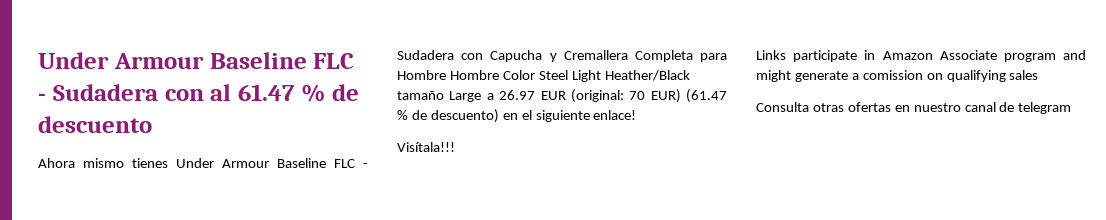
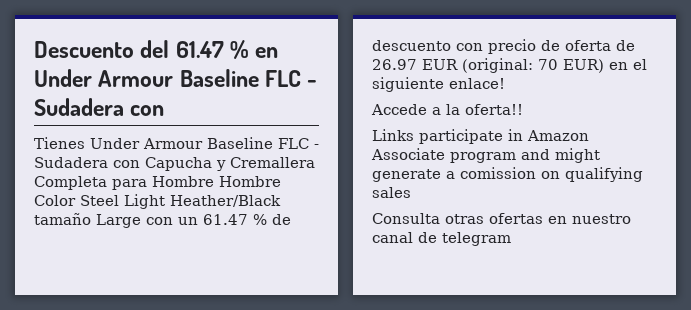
- Under Armour Baseline FLC - Sudadera con al 61.47 % de descuento
- Ahora mismo tienes Under Armour Baseline FLC - Sudadera con Capucha y Cremallera Completa para Hombre Hombre Color Steel Light Heather/Black tamaño Large a 26.97 EUR (original: 70 EUR) (61.47 % de descuento) en el siguiente enlace!
+ Descuento del 61.47 % en Under Armour Baseline FLC - Sudadera con
+ Tienes Under Armour Baseline FLC - Sudadera con Capucha y Cremallera Completa para Hombre Hombre Color Steel Light Heather/Black tamaño Large con un 61.47 % de descuento con precio de oferta de 26.97 EUR (original: 70 EUR) en el siguiente enlace!
- Visítala!!!
+ Accede a la oferta!!

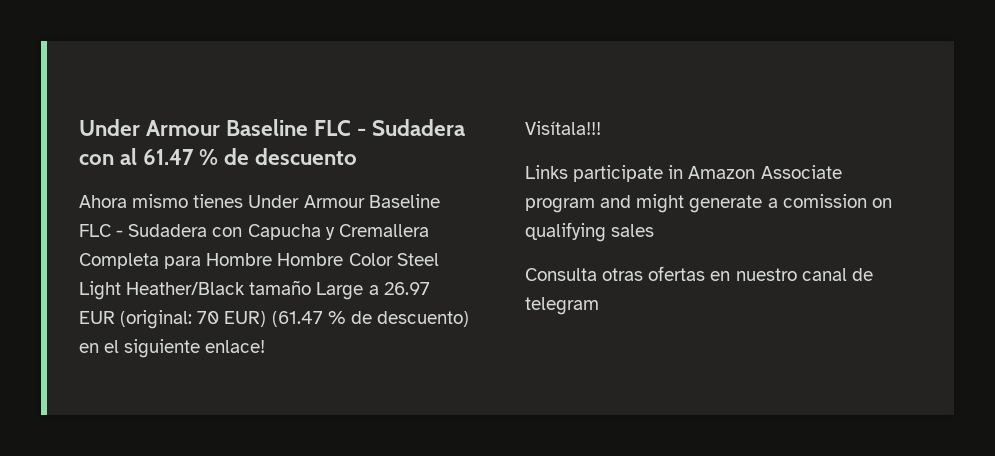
- Descuento del 61.47 % en Under Armour Baseline FLC - Sudadera con
- Tienes Under Armour Baseline FLC - Sudadera con Capucha y Cremallera Completa para Hombre Hombre Color Steel Light Heather/Black tamaño Large con un 61.47 % de descuento con precio de oferta de 26.97 EUR (original: 70 EUR) en el siguiente enlace!
+ Under Armour Baseline FLC - Sudadera con al 61.47 % de descuento
+ Ahora mismo tienes Under Armour Baseline FLC - Sudadera con Capucha y Cremallera Completa para Hombre Hombre Color Steel Light Heather/Black tamaño Large a 26.97 EUR (original: 70 EUR) (61.47 % de descuento) en el siguiente enlace!
- Accede a la oferta!!
+ Visítala!!!

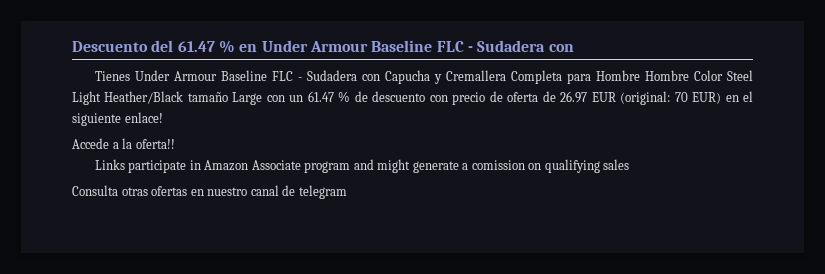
- Under Armour Baseline FLC - Sudadera con al 61.47 % de descuento
- Ahora mismo tienes Under Armour Baseline FLC - Sudadera con Capucha y Cremallera Completa para Hombre Hombre Color Steel Light Heather/Black tamaño Large a 26.97 EUR (original: 70 EUR) (61.47 % de descuento) en el siguiente enlace!
+ Descuento del 61.47 % en Under Armour Baseline FLC - Sudadera con
+ Tienes Under Armour Baseline FLC - Sudadera con Capucha y Cremallera Completa para Hombre Hombre Color Steel Light Heather/Black tamaño Large con un 61.47 % de descuento con precio de oferta de 26.97 EUR (original: 70 EUR) en el siguiente enlace!
- Visítala!!!
+ Accede a la oferta!!

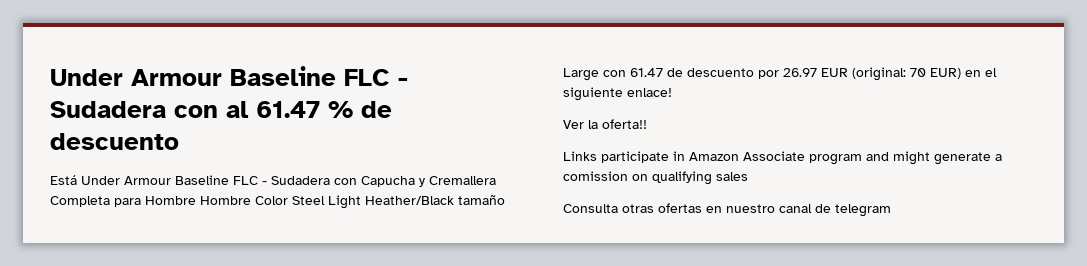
- Descuento del 61.47 % en Under Armour Baseline FLC - Sudadera con
- Tienes Under Armour Baseline FLC - Sudadera con Capucha y Cremallera Completa para Hombre Hombre Color Steel Light Heather/Black tamaño Large con un 61.47 % de descuento con precio de oferta de 26.97 EUR (original: 70 EUR) en el siguiente enlace!
+ Under Armour Baseline FLC - Sudadera con al 61.47 % de descuento
+ Está Under Armour Baseline FLC - Sudadera con Capucha y Cremallera Completa para Hombre Hombre Color Steel Light Heather/Black tamaño Large con 61.47 de descuento por 26.97 EUR (original: 70 EUR) en el siguiente enlace!
- Accede a la oferta!!
+ Ver la oferta!!

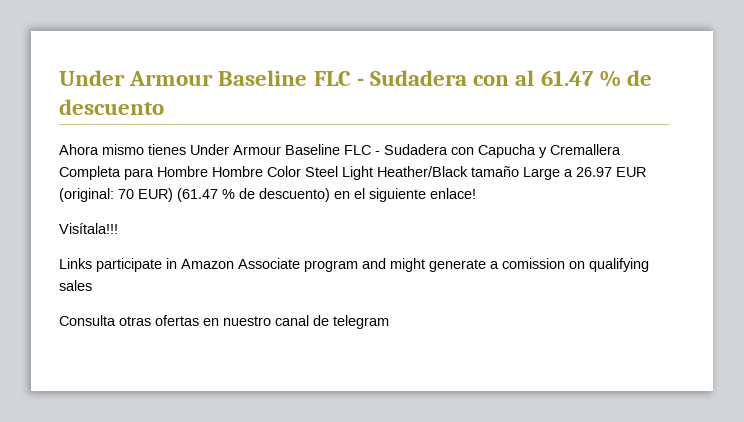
- Está Under Armour Baseline FLC - Sudadera con Capucha y Cremallera Completa para Hombre Hombre Color Steel Light Heather/Black tamaño Large con 61.47 de descuento por 26.97 EUR (original: 70 EUR) en el siguiente enlace!
+ Ahora mismo tienes Under Armour Baseline FLC - Sudadera con Capucha y Cremallera Completa para Hombre Hombre Color Steel Light Heather/Black tamaño Large a 26.97 EUR (original: 70 EUR) (61.47 % de descuento) en el siguiente enlace!
- Ver la oferta!!
+ Visítala!!!

